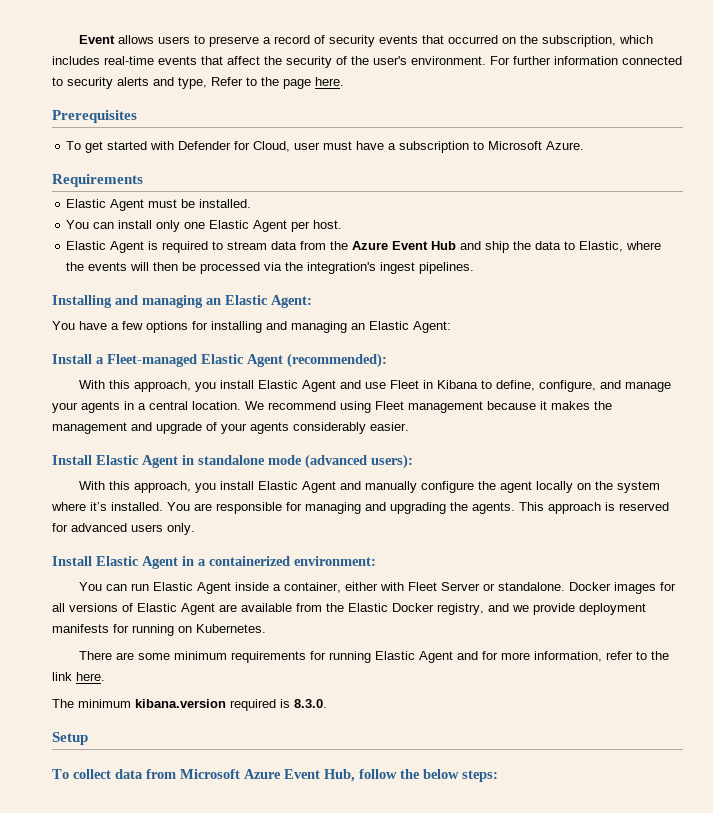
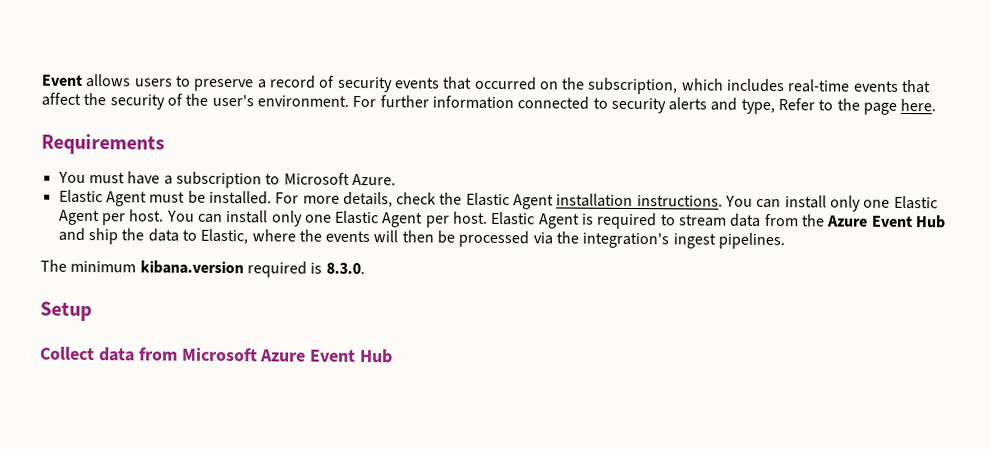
- Prerequisites
- To get started with Defender for Cloud, user must have a subscription to Microsoft Azure.
+ Requirements
+ You must have a subscription to Microsoft Azure.
- Requirements
- Elastic Agent must be installed.
- You can install only one Elastic Agent per host.
- Elastic Agent is required to stream data from the Azure Event Hub and ship the data to Elastic, where the events will then be processed via the integration's ingest pipelines.
+ Elastic Agent must be installed. For more details, check the Elastic Agent installation instructions. You can install only one Elastic Agent per host. You can install only one Elastic Agent per host. Elastic Agent is required to stream data from the Azure Event Hub and ship the data to Elastic, where the events will then be processed via the integration's ingest pipelines.
- Installing and managing an Elastic Agent:
- You have a few options for installing and managing an Elastic Agent:
- Install a Fleet-managed Elastic Agent (recommended):
- With this approach, you install Elastic Agent and use Fleet in Kibana to define, configure, and manage your agents in a central location. We recommend using Fleet management because it makes the management and upgrade of your agents considerably easier.
- Install Elastic Agent in standalone mode (advanced users):
- With this approach, you install Elastic Agent and manually configure the agent locally on the system where it’s installed. You are responsible for managing and upgrading the agents. This approach is reserved for advanced users only.
- Install Elastic Agent in a containerized environment:
- You can run Elastic Agent inside a container, either with Fleet Server or standalone. Docker images for all versions of Elastic Agent are available from the Elastic Docker registry, and we provide deployment manifests for running on Kubernetes.
- There are some minimum requirements for running Elastic Agent and for more information, refer to the link here.
- To collect data from Microsoft Azure Event Hub, follow the below steps:
+ Collect data from Microsoft Azure Event Hub

